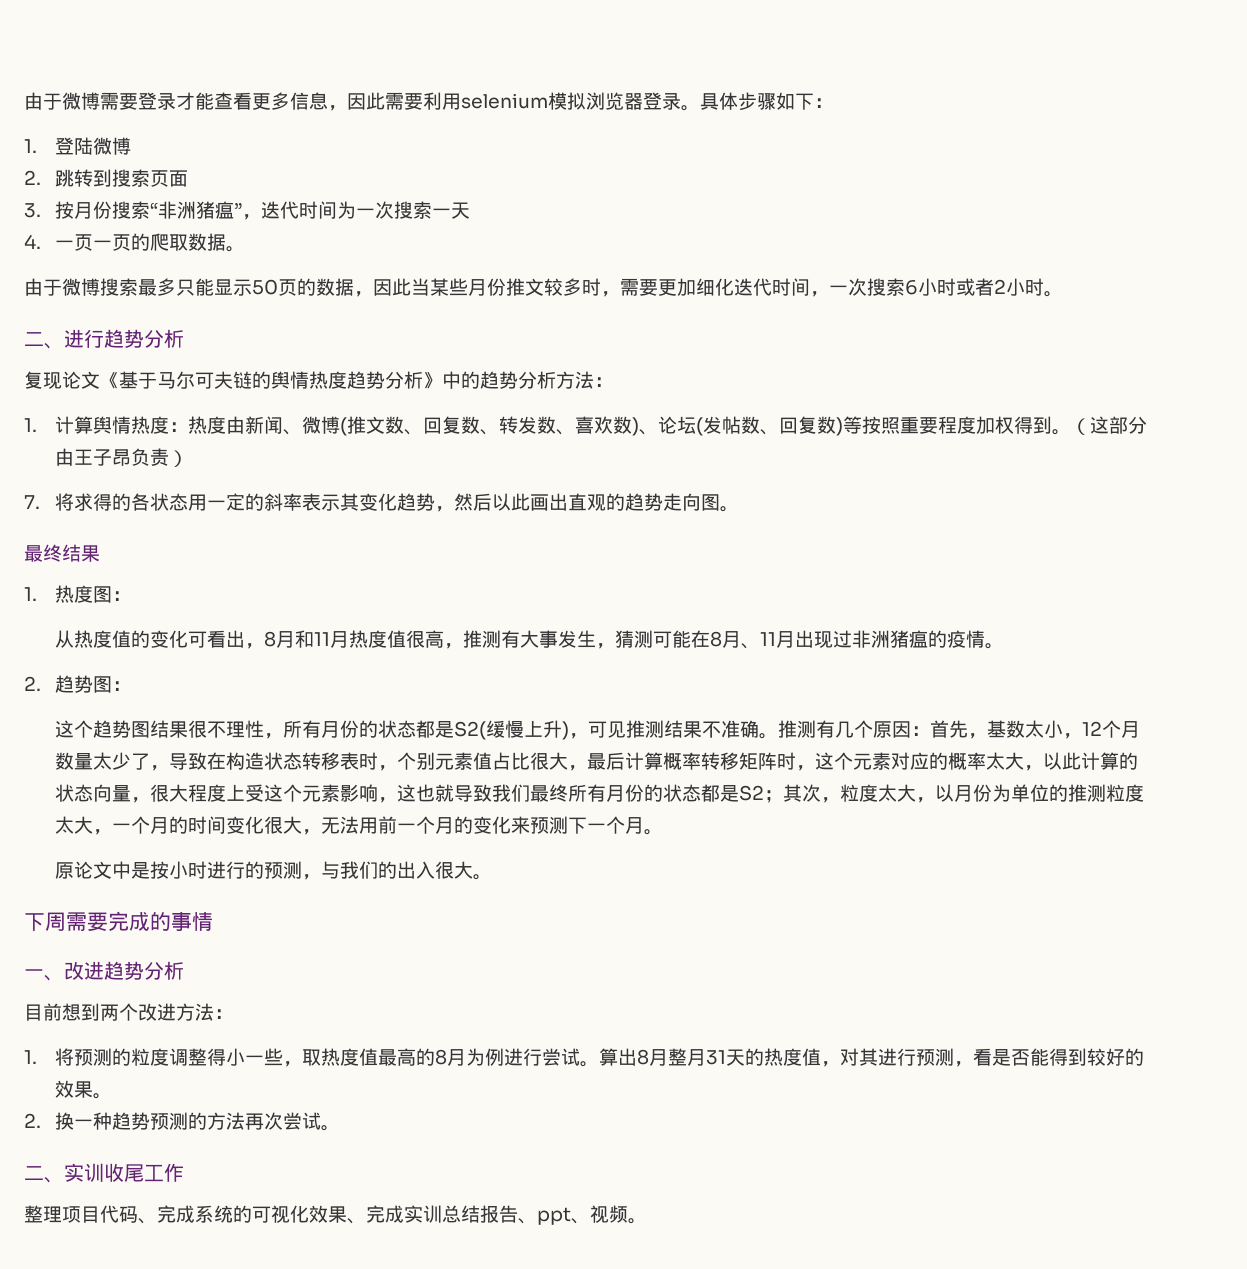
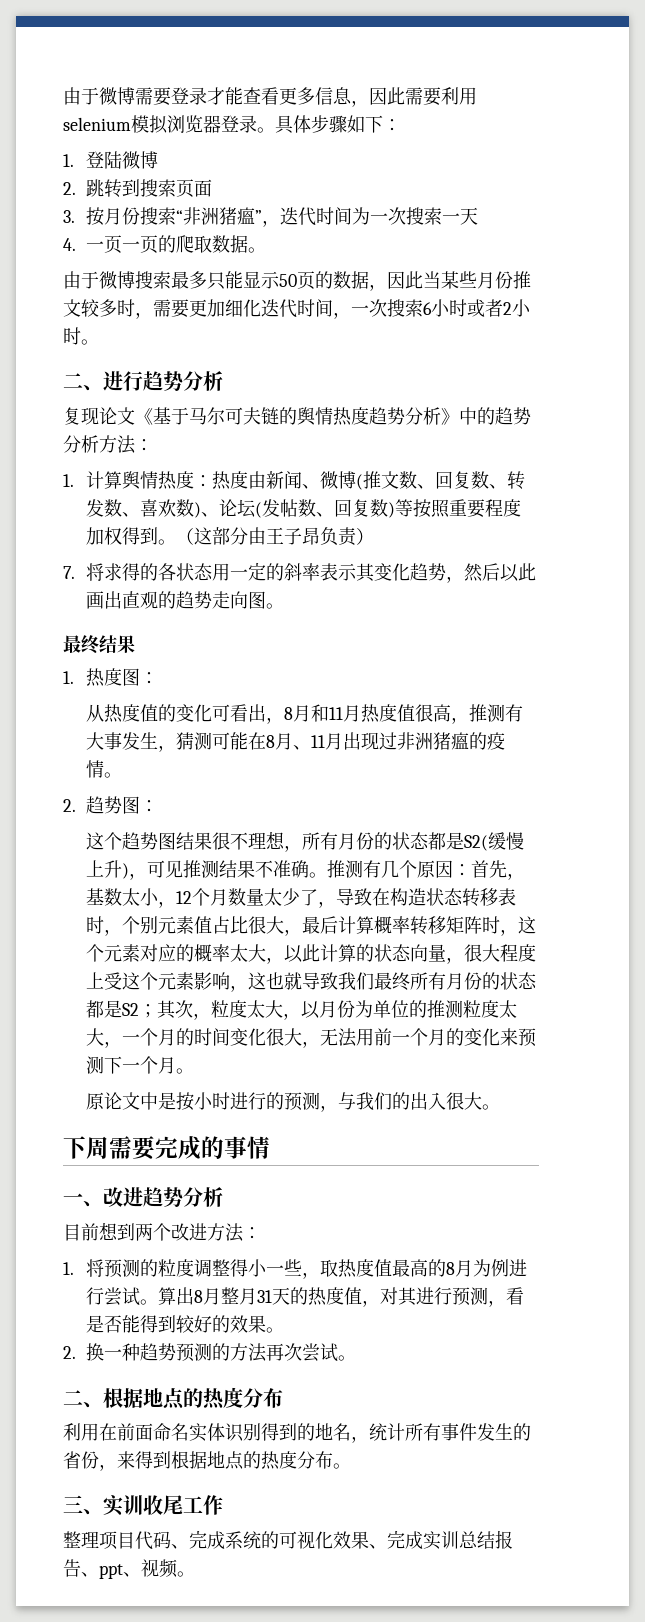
- 这个趋势图结果很不理性，所有月份的状态都是S2(缓慢上升)，可见推测结果不准确。
+ 这个趋势图结果很不理想，所有月份的状态都是S2(缓慢上升)，可见推测结果不准确。
- 二、实训收尾工作
+ 二、根据地点的热度分布
+ 利用在前面命名实体识别得到的地名，统计所有事件发生的省份，来得到根据地点的热度分布。
+ 三、实训收尾工作

